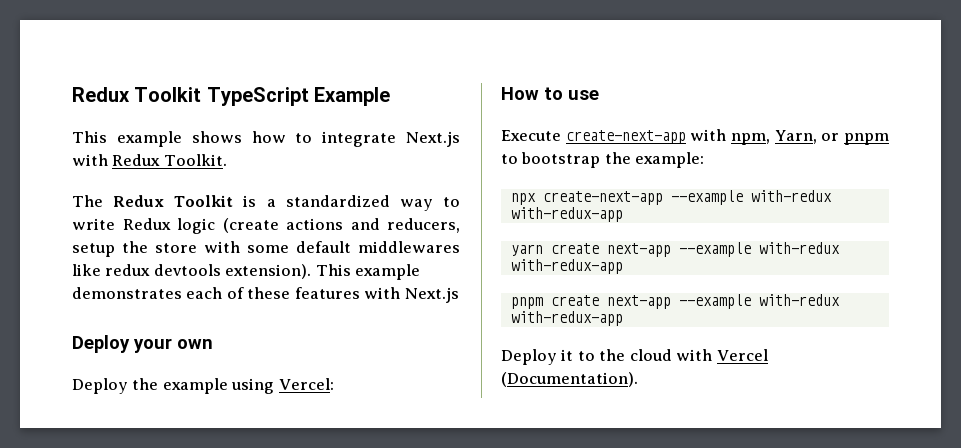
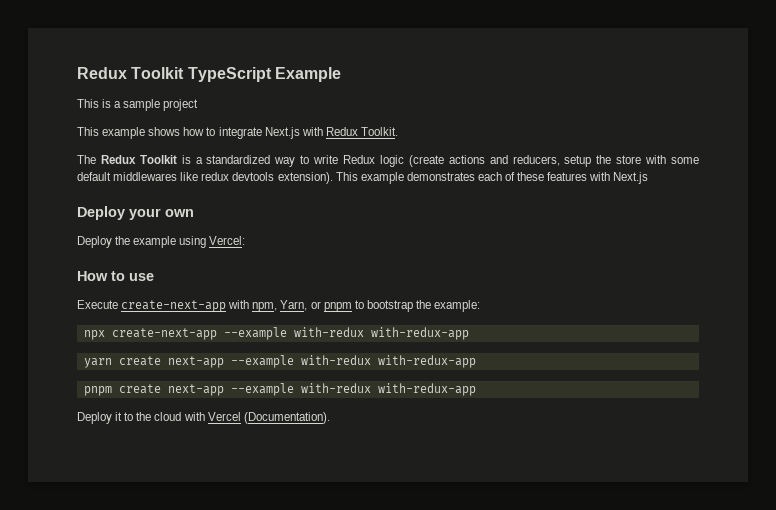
+ This is a sample project

